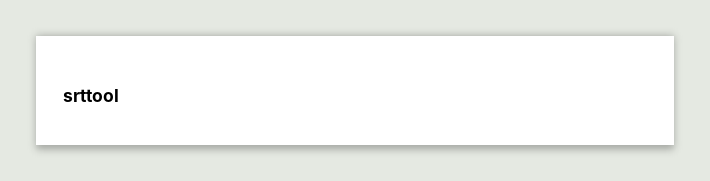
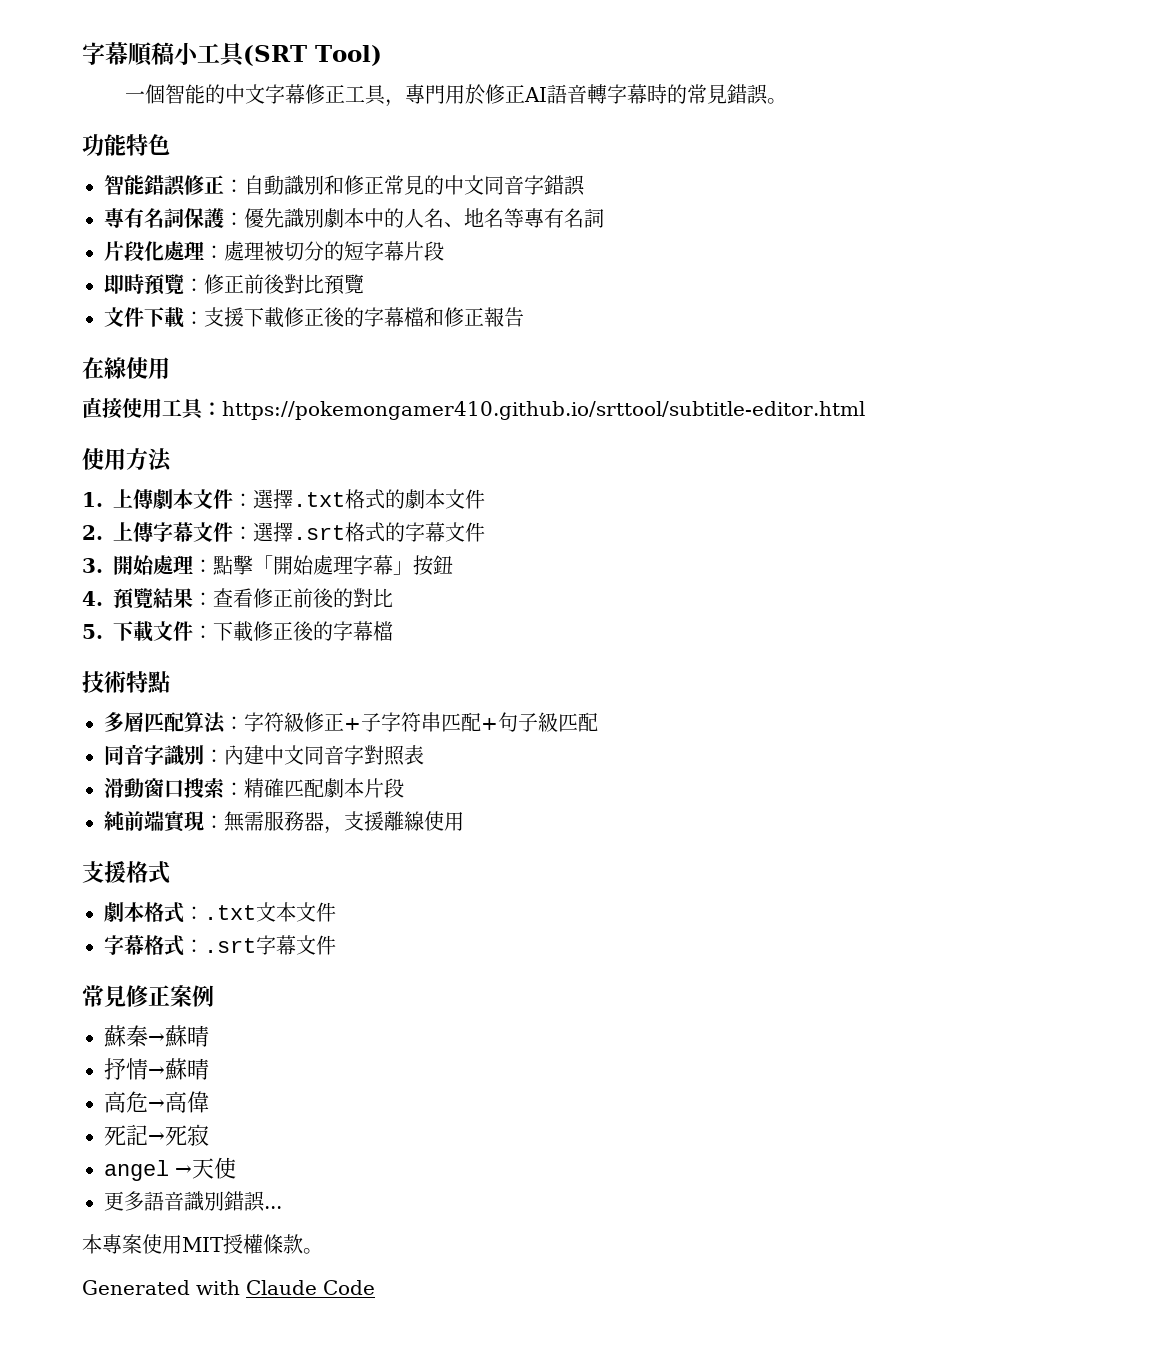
- srttool
+ 字幕順稿小工具(SRT Tool)
+ 一個智能的中文字幕修正工具，專門用於修正AI語音轉字幕時的常見錯誤。
+ 功能特色
+ 智能錯誤修正：自動識別和修正常見的中文同音字錯誤
+ 專有名詞保護：優先識別劇本中的人名、地名等專有名詞
+ 片段化處理：處理被切分的短字幕片段
+ 即時預覽：修正前後對比預覽
+ 文件下載：支援下載修正後的字幕檔和修正報告
+ 在線使用
+ 直接使用工具：https://pokemongamer410.github.io/srttool/subtitle-editor.html
+ 使用方法
+ 1.上傳劇本文件：選擇.txt格式的劇本文件
+ 2.上傳字幕文件：選擇.srt格式的字幕文件
+ 3.開始處理：點擊「開始處理字幕」按鈕
+ 4.預覽結果：查看修正前後的對比
+ 5.下載文件：下載修正後的字幕檔
+ 技術特點
+ 多層匹配算法：字符級修正+子字符串匹配+句子級匹配
+ 同音字識別：內建中文同音字對照表
+ 滑動窗口搜索：精確匹配劇本片段
+ 純前端實現：無需服務器，支援離線使用
+ 支援格式
+ 劇本格式：.txt文本文件
+ 字幕格式：.srt字幕文件
+ 常見修正案例
+ 蘇秦→蘇晴
+ 抒情→蘇晴
+ 高危→高偉
+ 死記→死寂
+ angel →天使
+ 更多語音識別錯誤...
+ 本專案使用MIT授權條款。
+ Generated with Claude Code

